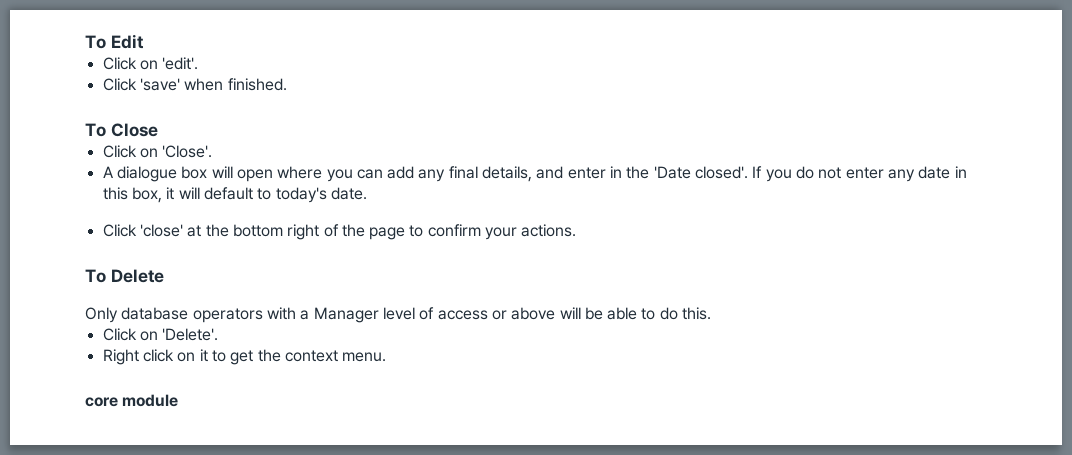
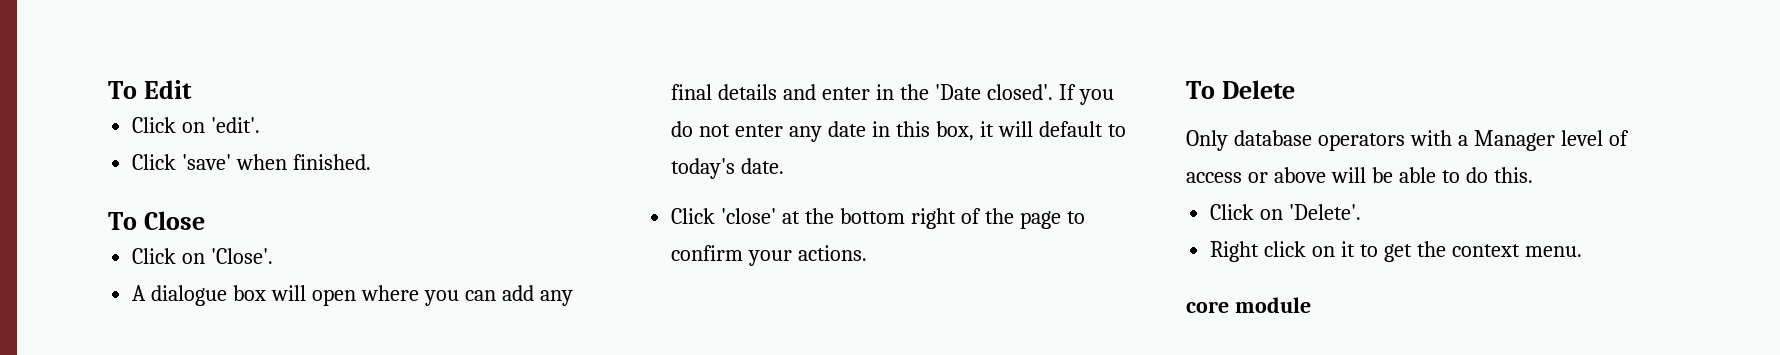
- A dialogue box will open where you can add any final details, and enter in the 'Date closed'.
+ A dialogue box will open where you can add any final details and enter in the 'Date closed'.

